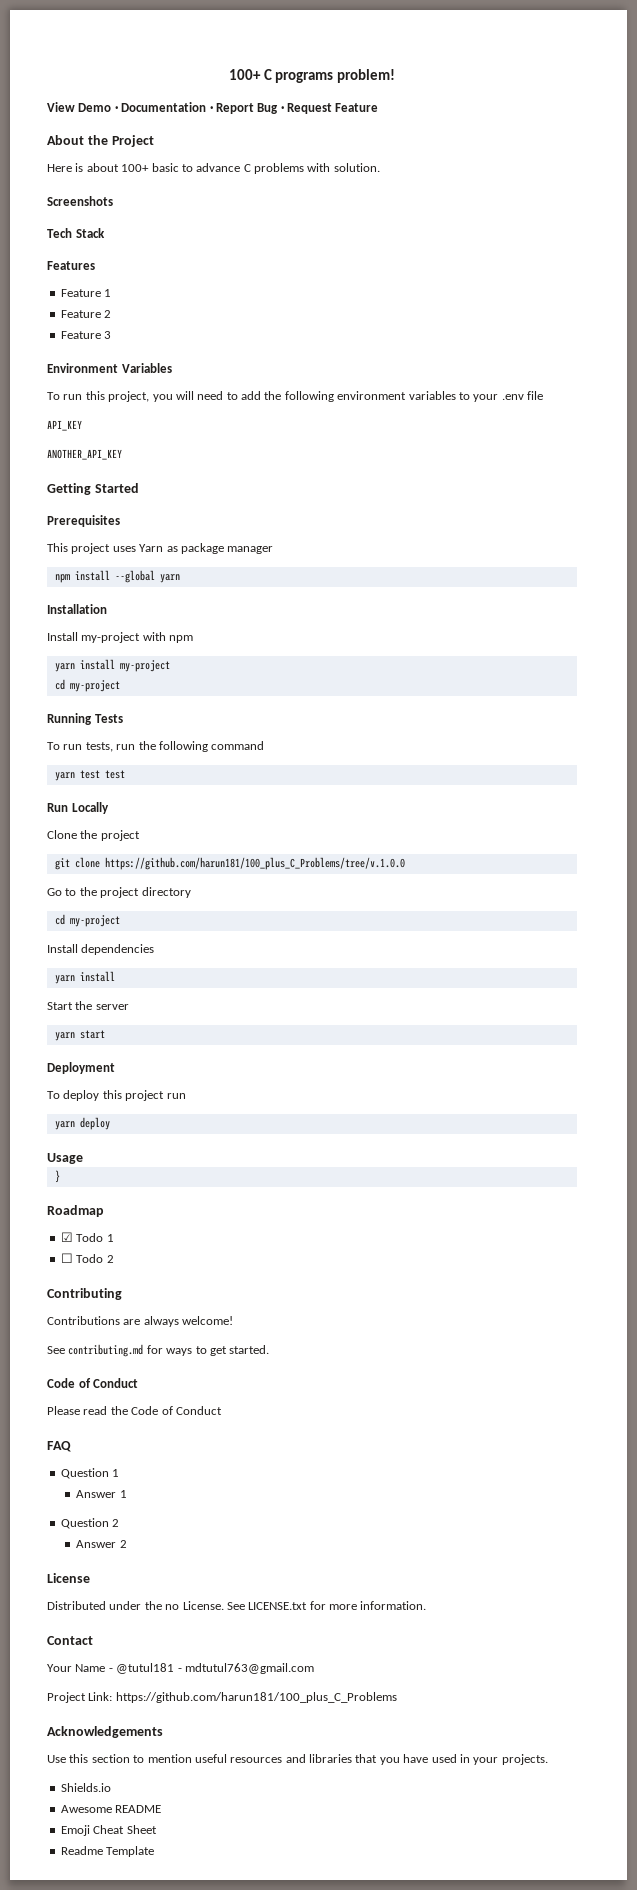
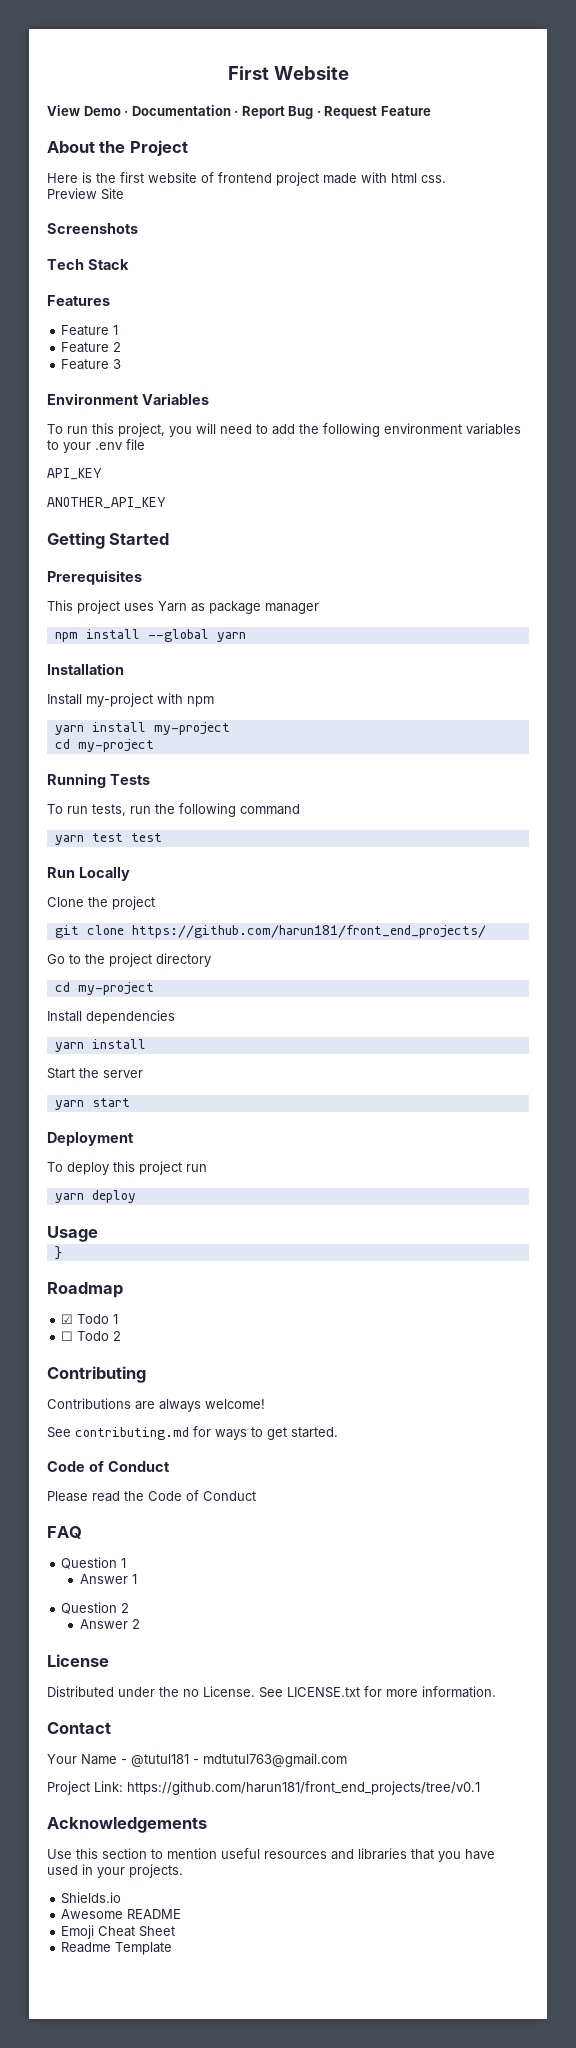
- 100+ C programs problem!
+ First Website
- Here is about 100+ basic to advance C problems with solution.
+ Here is the first website of frontend project made with html css.
+ Preview Site
- git clone https://github.com/harun181/100_plus_C_Problems/tree/v.1.0.0
+ git clone https://github.com/harun181/front_end_projects/
- Project Link: https://github.com/harun181/100_plus_C_Problems
+ Project Link: https://github.com/harun181/front_end_projects/tree/v0.1

